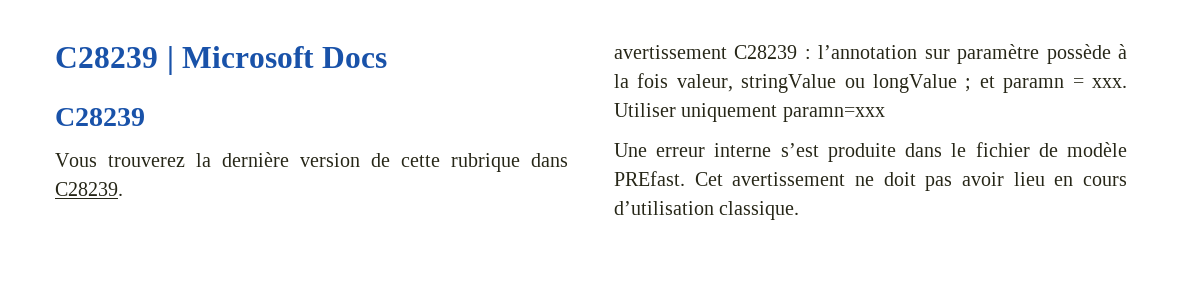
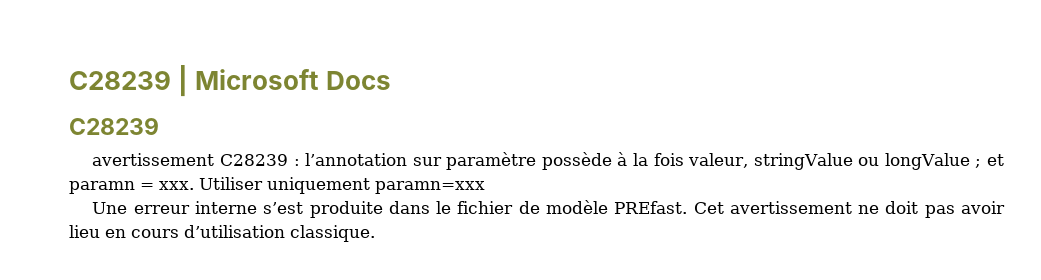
- Vous trouverez la dernière version de cette rubrique dans C28239.

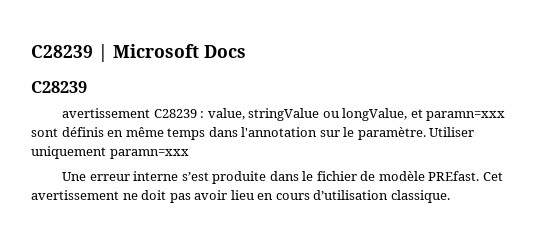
- avertissement C28239 : l’annotation sur paramètre possède à la fois valeur, stringValue ou longValue ; et paramn = xxx.
+ avertissement C28239 : value, stringValue ou longValue, et paramn=xxx sont définis en même temps dans l'annotation sur le paramètre.

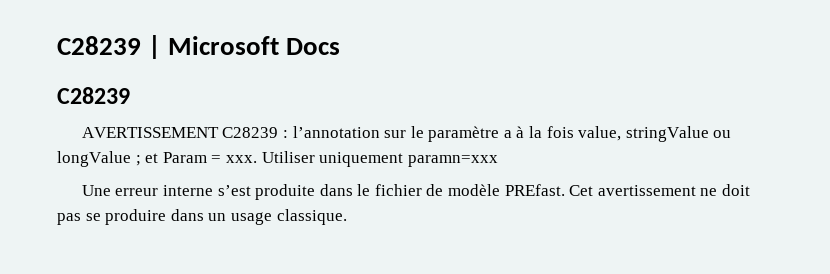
- avertissement C28239 : value, stringValue ou longValue, et paramn=xxx sont définis en même temps dans l'annotation sur le paramètre.
+ AVERTISSEMENT C28239 : l’annotation sur le paramètre a à la fois value, stringValue ou longValue ; et Param = xxx.
- Cet avertissement ne doit pas avoir lieu en cours d’utilisation classique.
+ Cet avertissement ne doit pas se produire dans un usage classique.

